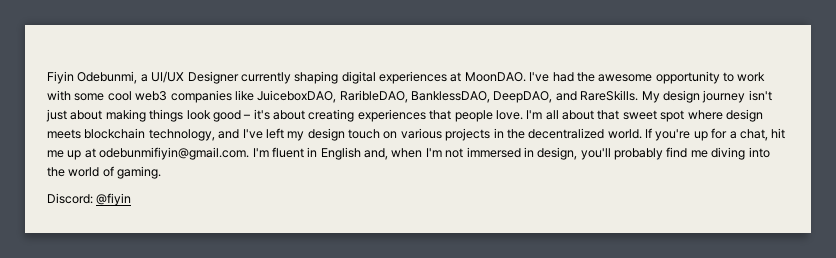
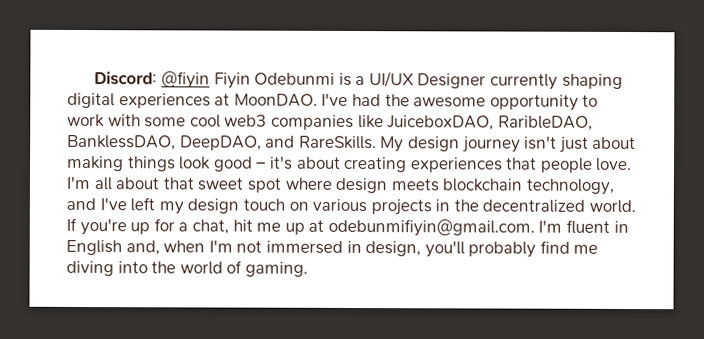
- Fiyin Odebunmi, a UI/UX Designer currently shaping digital experiences at MoonDAO.
+ Discord: @fiyin Fiyin Odebunmi is a UI/UX Designer currently shaping digital experiences at MoonDAO.
- Discord: @fiyin

